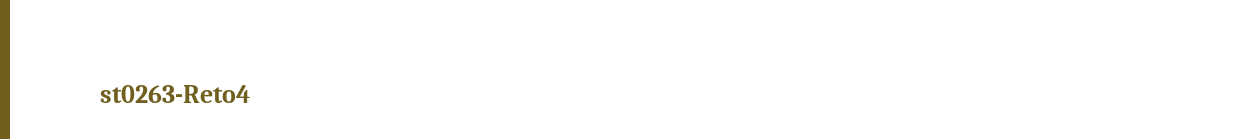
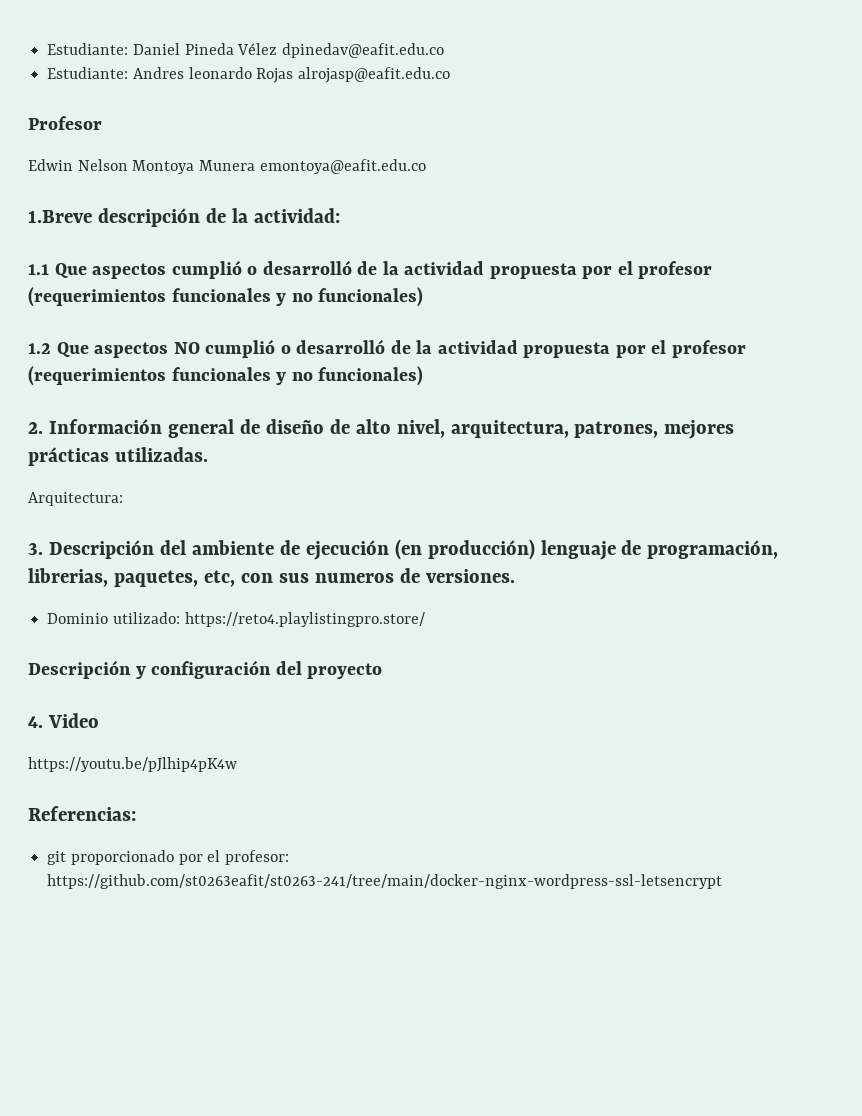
- st0263-Reto4
+ Estudiante: Daniel Pineda Vélez dpinedav@eafit.edu.co
+ Estudiante: Andres leonardo Rojas alrojasp@eafit.edu.co
+ Profesor
+ Edwin Nelson Montoya Munera emontoya@eafit.edu.co
+ 1.Breve descripción de la actividad:
+ 1.1 Que aspectos cumplió o desarrolló de la actividad propuesta por el profesor (requerimientos funcionales y no funcionales)
+ 1.2 Que aspectos NO cumplió o desarrolló de la actividad propuesta por el profesor (requerimientos funcionales y no funcionales)
+ 2. Información general de diseño de alto nivel, arquitectura, patrones, mejores prácticas utilizadas.
+ Arquitectura:
+ 3. Descripción del ambiente de ejecución (en producción) lenguaje de programación, librerias, paquetes, etc, con sus numeros de versiones.
+ Dominio utilizado: https://reto4.playlistingpro.store/
+ Descripción y configuración del proyecto
+ 4. Video
+ https://youtu.be/pJlhip4pK4w
+ Referencias:
+ git proporcionado por el profesor: https://github.com/st0263eafit/st0263-241/tree/main/docker-nginx-wordpress-ssl-letsencrypt

